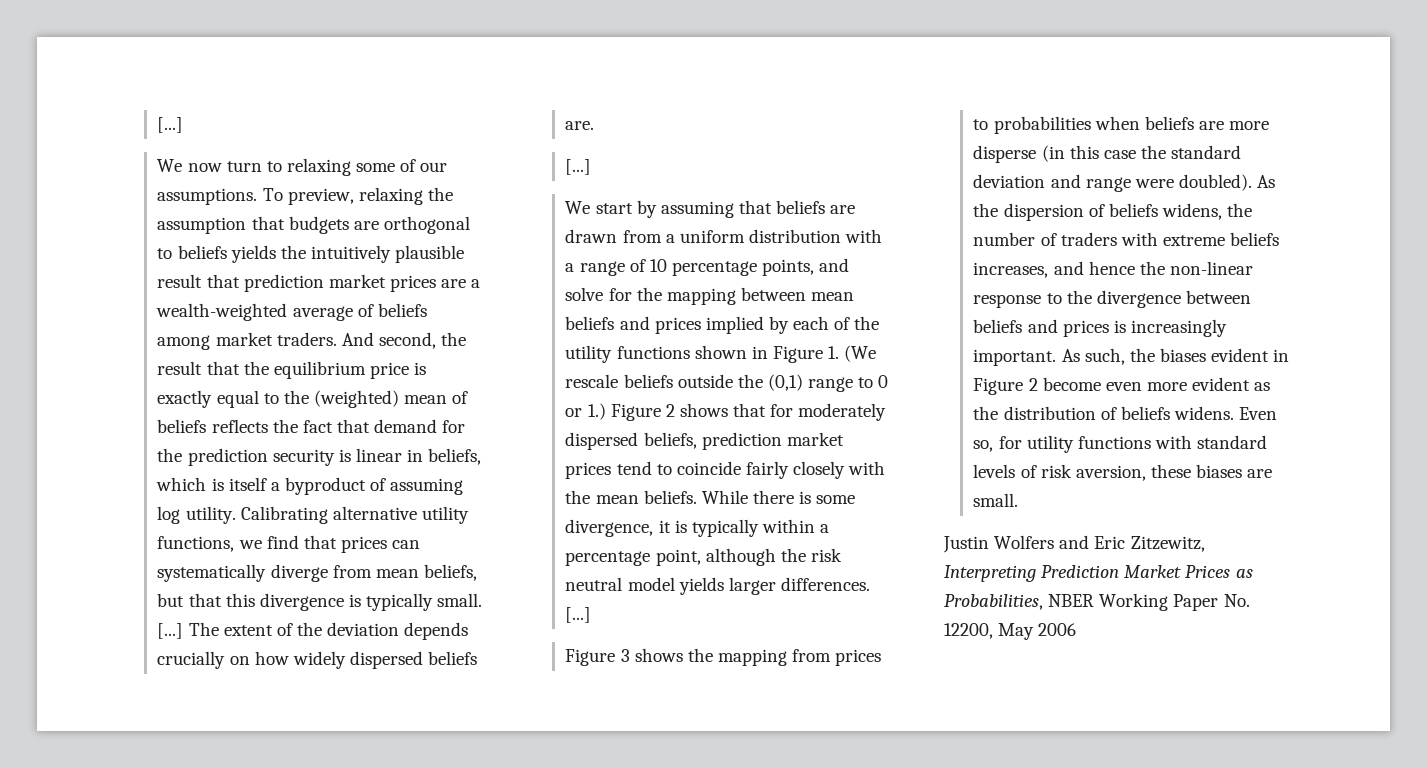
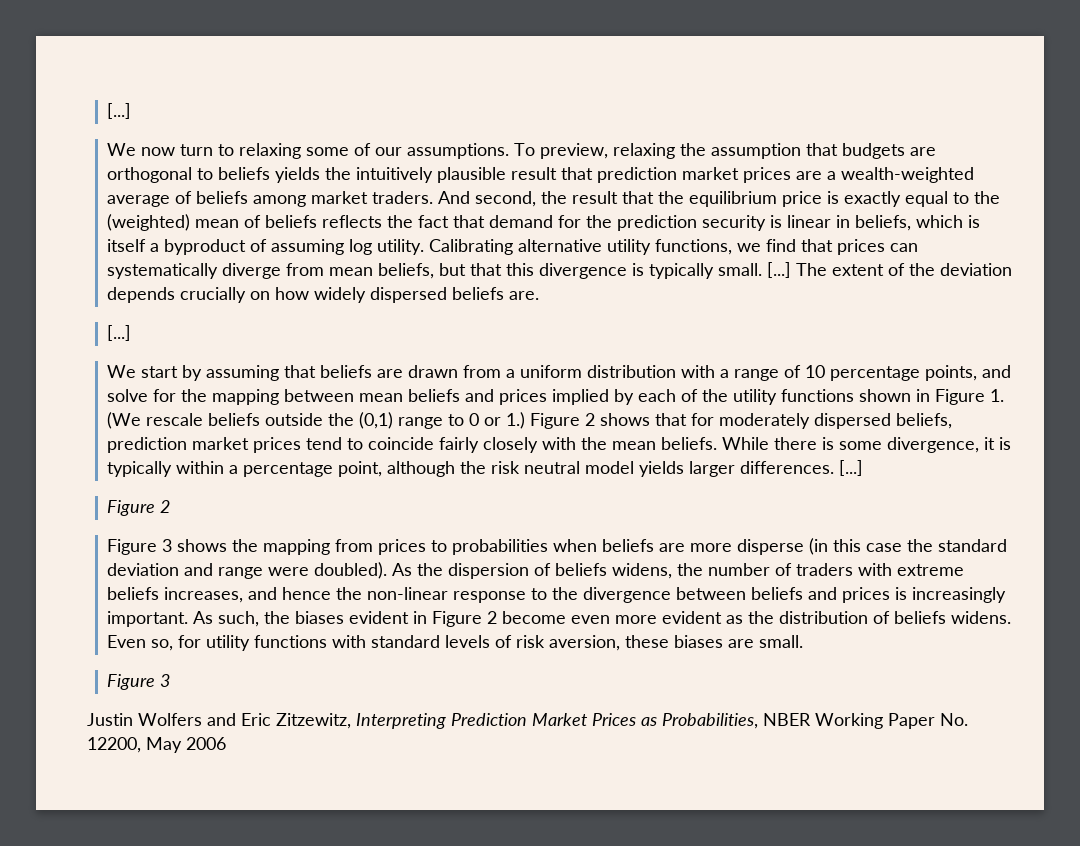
  While there is some divergence, it is typically within a percentage point, although the risk neutral model yields larger differences. [...]
+ Figure 2
  Even so, for utility functions with standard levels of risk aversion, these biases are small.
+ Figure 3

